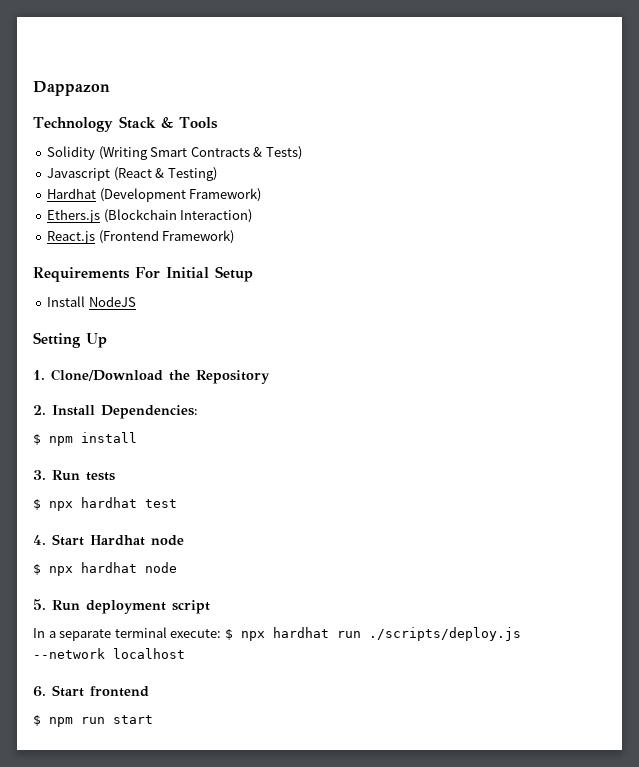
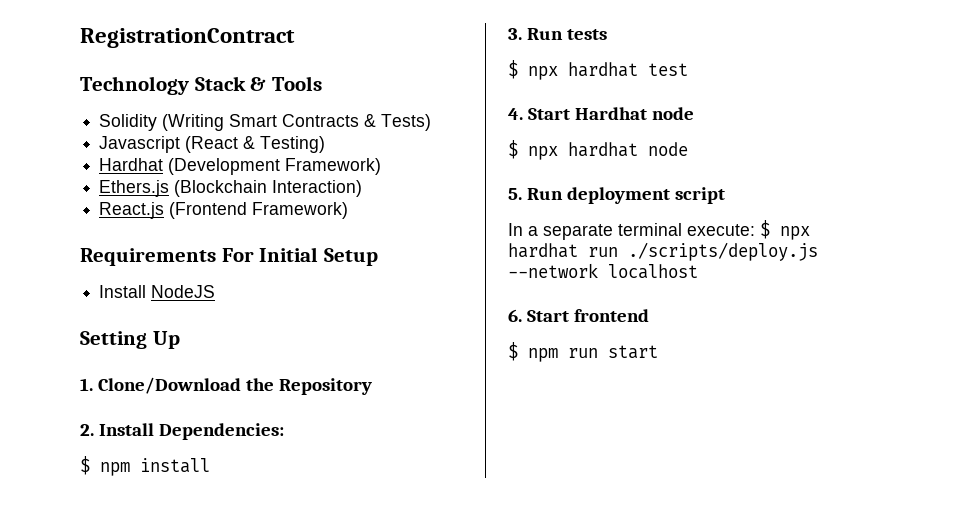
- Dappazon
+ RegistrationContract

